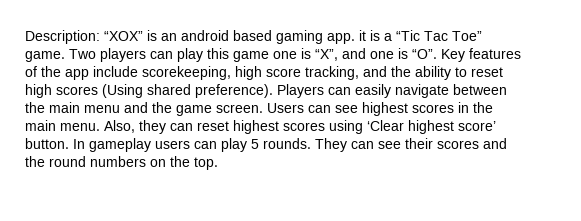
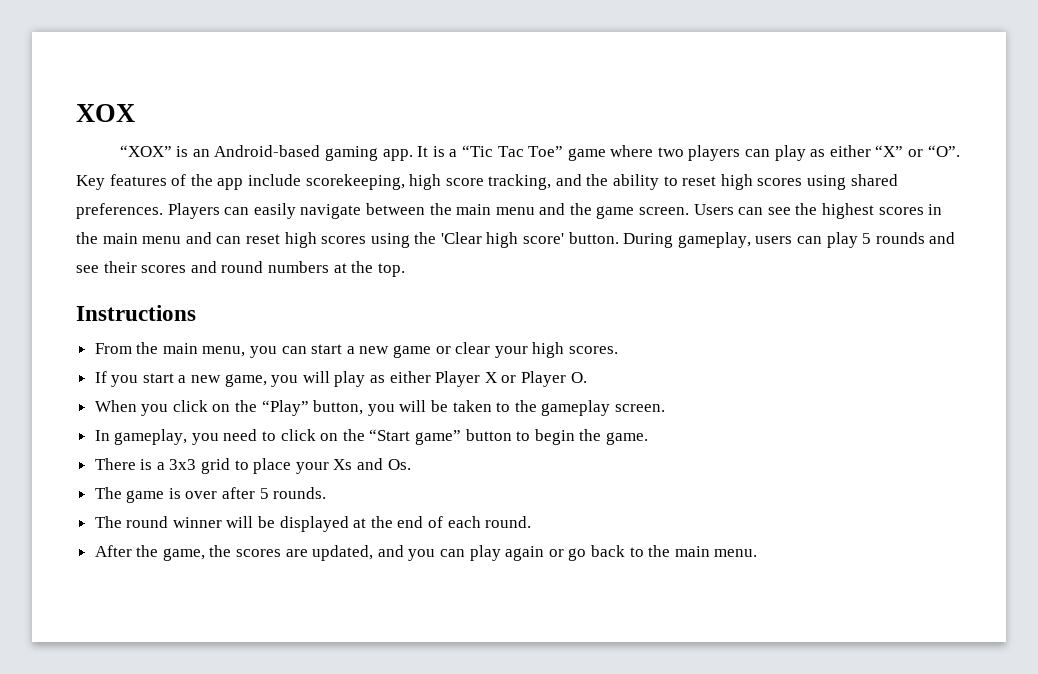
- Description: “XOX” is an android based gaming app. it is a “Tic Tac Toe” game. Two players can play this game one is “X”, and one is “O”. Key features of the app include scorekeeping, high score tracking, and the ability to reset high scores (Using shared preference).
+ XOX
+ “XOX” is an Android-based gaming app. It is a “Tic Tac Toe” game where two players can play as either “X” or “O”. Key features of the app include scorekeeping, high score tracking, and the ability to reset high scores using shared preferences.
- Users can see highest scores in the main menu. Also, they can reset highest scores using ‘Clear highest score’ button. In gameplay users can play 5 rounds. They can see their scores and the round numbers on the top.
+ Users can see the highest scores in the main menu and can reset high scores using the 'Clear high score' button. During gameplay, users can play 5 rounds and see their scores and round numbers at the top.
+ Instructions
+ From the main menu, you can start a new game or clear your high scores.
+ If you start a new game, you will play as either Player X or Player O.
+ When you click on the “Play” button, you will be taken to the gameplay screen.
+ In gameplay, you need to click on the “Start game” button to begin the game.
+ There is a 3x3 grid to place your Xs and Os.
+ The game is over after 5 rounds.
+ The round winner will be displayed at the end of each round.
+ After the game, the scores are updated, and you can play again or go back to the main menu.

